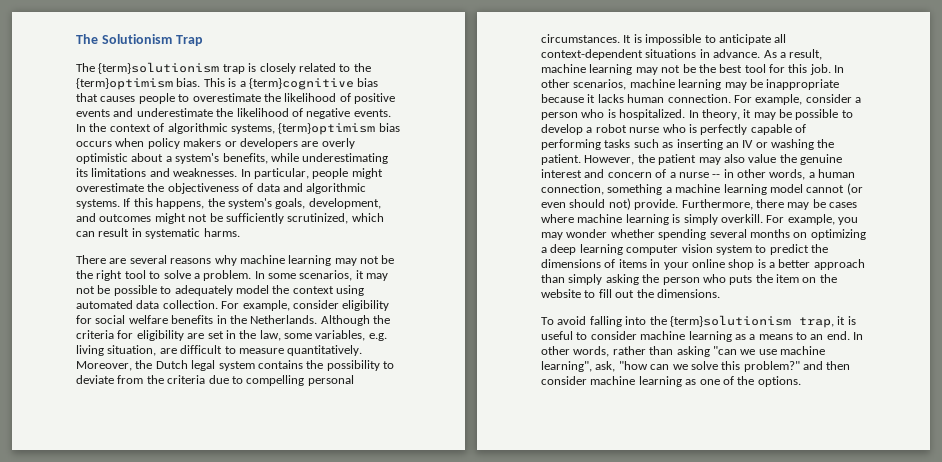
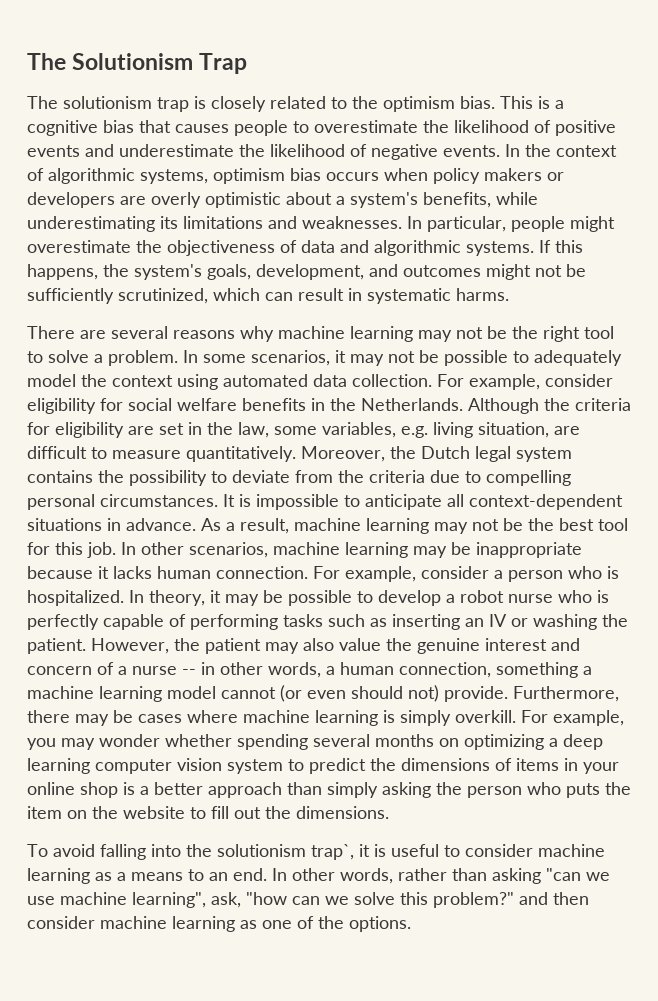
- The {term}solutionism trap is closely related to the {term}optimism bias.
+ The solutionism trap is closely related to the optimism bias.
- This is a {term}cognitive bias that causes people to overestimate the likelihood of positive events and underestimate the likelihood of negative events.
+ This is a cognitive bias that causes people to overestimate the likelihood of positive events and underestimate the likelihood of negative events.
- In the context of algorithmic systems, {term}optimism bias occurs when policy makers or developers are overly optimistic about a system's benefits, while underestimating its limitations and weaknesses.
+ In the context of algorithmic systems, optimism bias occurs when policy makers or developers are overly optimistic about a system's benefits, while underestimating its limitations and weaknesses.
- To avoid falling into the {term}solutionism trap, it is useful to consider machine learning as a means to an end.
+ To avoid falling into the solutionism trap`, it is useful to consider machine learning as a means to an end.

